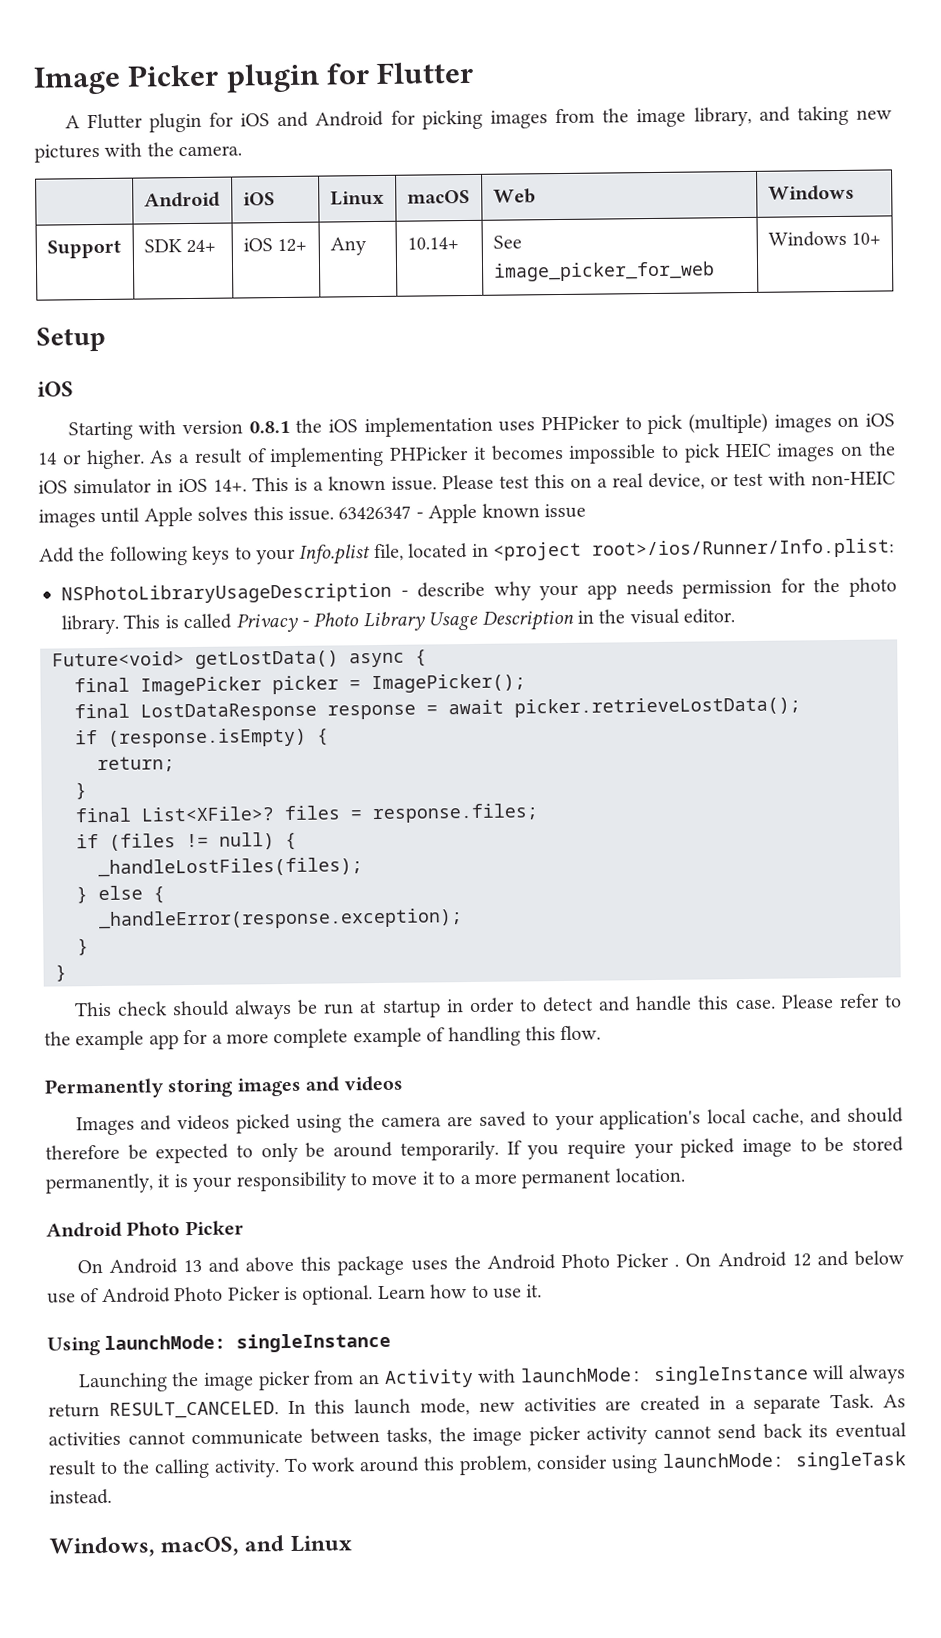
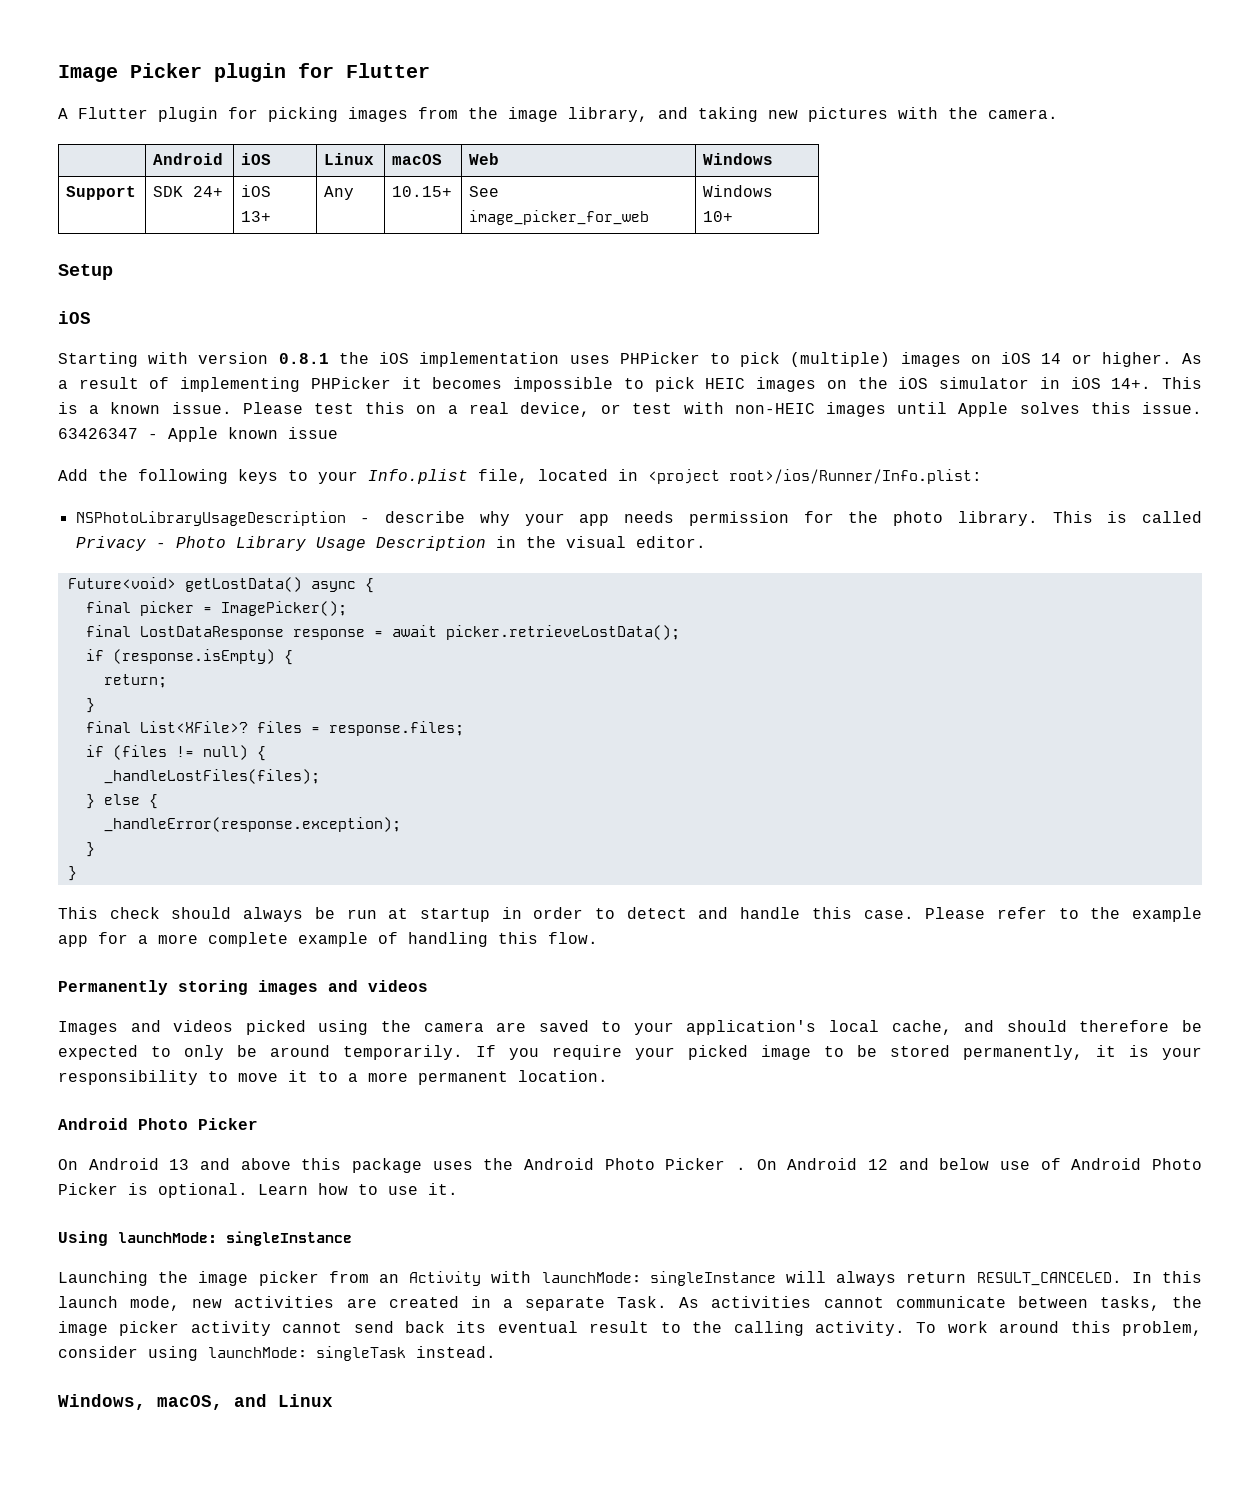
- A Flutter plugin for iOS and Android for picking images from the image library, and taking new pictures with the camera.
+ A Flutter plugin for picking images from the image library, and taking new pictures with the camera.
- Support | SDK 24+ | iOS 12+ | Any | 10.14+ | See image_picker_for_web | Windows 10+
+ Support | SDK 24+ | iOS 13+ | Any | 10.15+ | See image_picker_for_web | Windows 10+
- final ImagePicker picker = ImagePicker();
+ final picker = ImagePicker();

